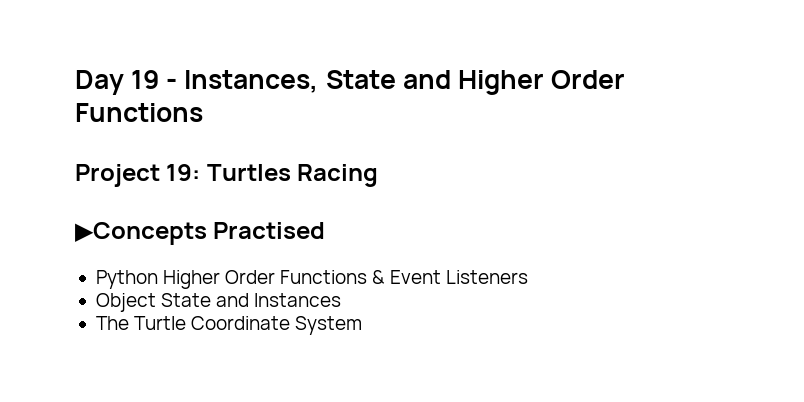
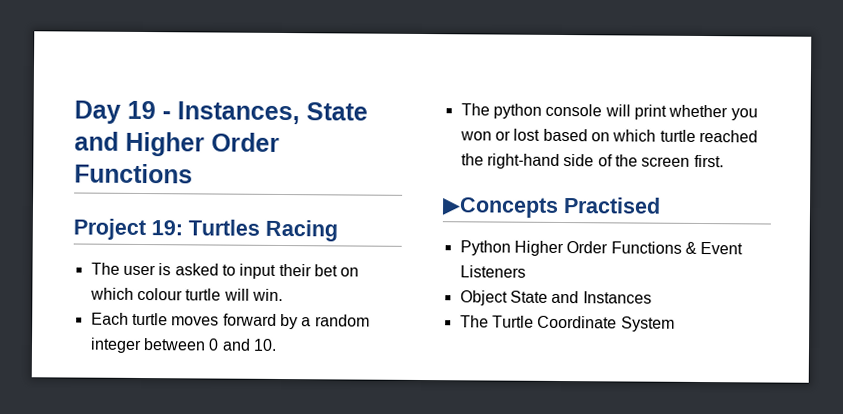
+ The user is asked to input their bet on which colour turtle will win.
+ Each turtle moves forward by a random integer between 0 and 10.
+ The python console will print whether you won or lost based on which turtle reached the right-hand side of the screen first.

